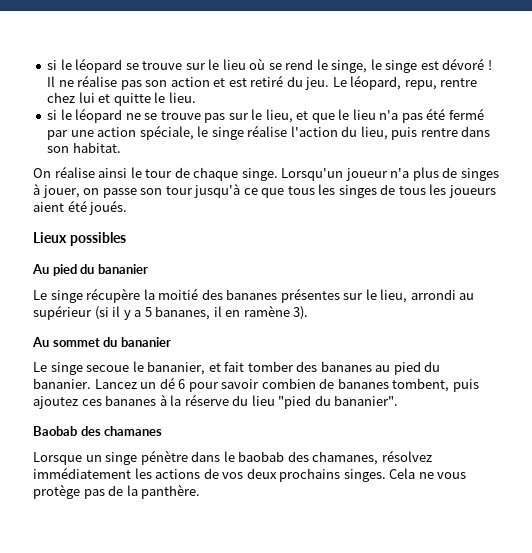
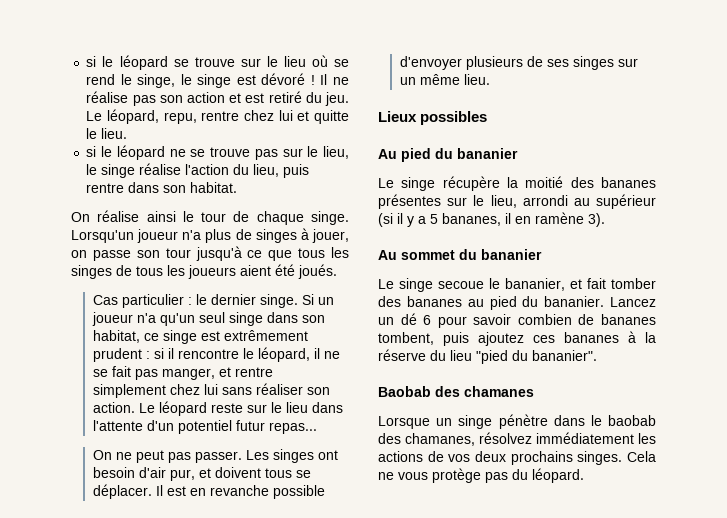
- si le léopard ne se trouve pas sur le lieu, et que le lieu n'a pas été fermé par une action spéciale, le singe réalise l'action du lieu, puis rentre dans son habitat.
+ si le léopard ne se trouve pas sur le lieu, le singe réalise l'action du lieu, puis rentre dans son habitat.
+ Cas particulier : le dernier singe. Si un joueur n'a qu'un seul singe dans son habitat, ce singe est extrêmement prudent : si il rencontre le léopard, il ne se fait pas manger, et rentre simplement chez lui sans réaliser son action. Le léopard reste sur le lieu dans l'attente d'un potentiel futur repas...
+ On ne peut pas passer. Les singes ont besoin d'air pur, et doivent tous se déplacer. Il est en revanche possible d'envoyer plusieurs de ses singes sur un même lieu.
- Cela ne vous protège pas de la panthère.
+ Cela ne vous protège pas du léopard.

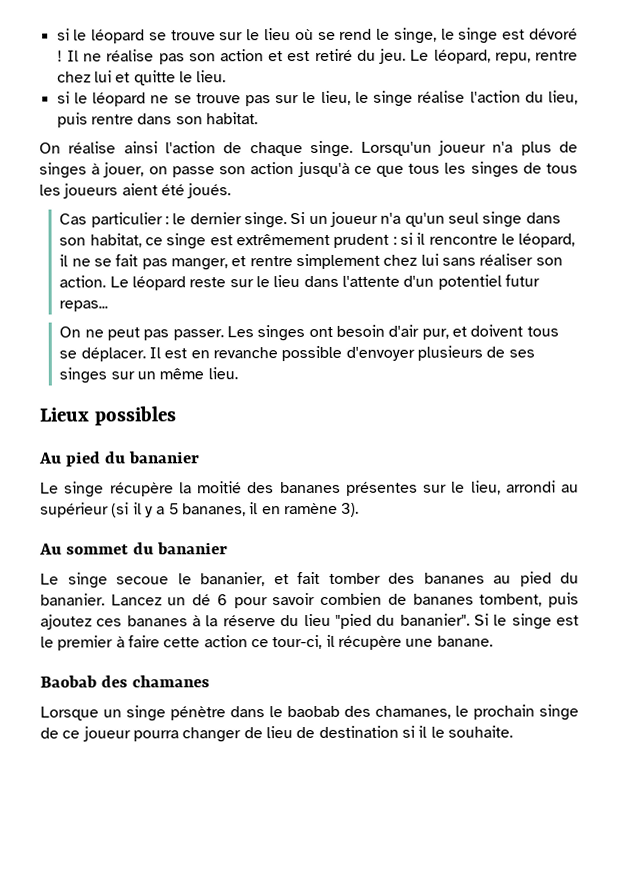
- On réalise ainsi le tour de chaque singe.
+ On réalise ainsi l'action de chaque singe.
- Lorsqu'un joueur n'a plus de singes à jouer, on passe son tour jusqu'à ce que tous les singes de tous les joueurs aient été joués.
+ Lorsqu'un joueur n'a plus de singes à jouer, on passe son action jusqu'à ce que tous les singes de tous les joueurs aient été joués.
+ Si le singe est le premier à faire cette action ce tour-ci, il récupère une banane.
- Lorsque un singe pénètre dans le baobab des chamanes, résolvez immédiatement les actions de vos deux prochains singes. Cela ne vous protège pas du léopard.
+ Lorsque un singe pénètre dans le baobab des chamanes, le prochain singe de ce joueur pourra changer de lieu de destination si il le souhaite.

